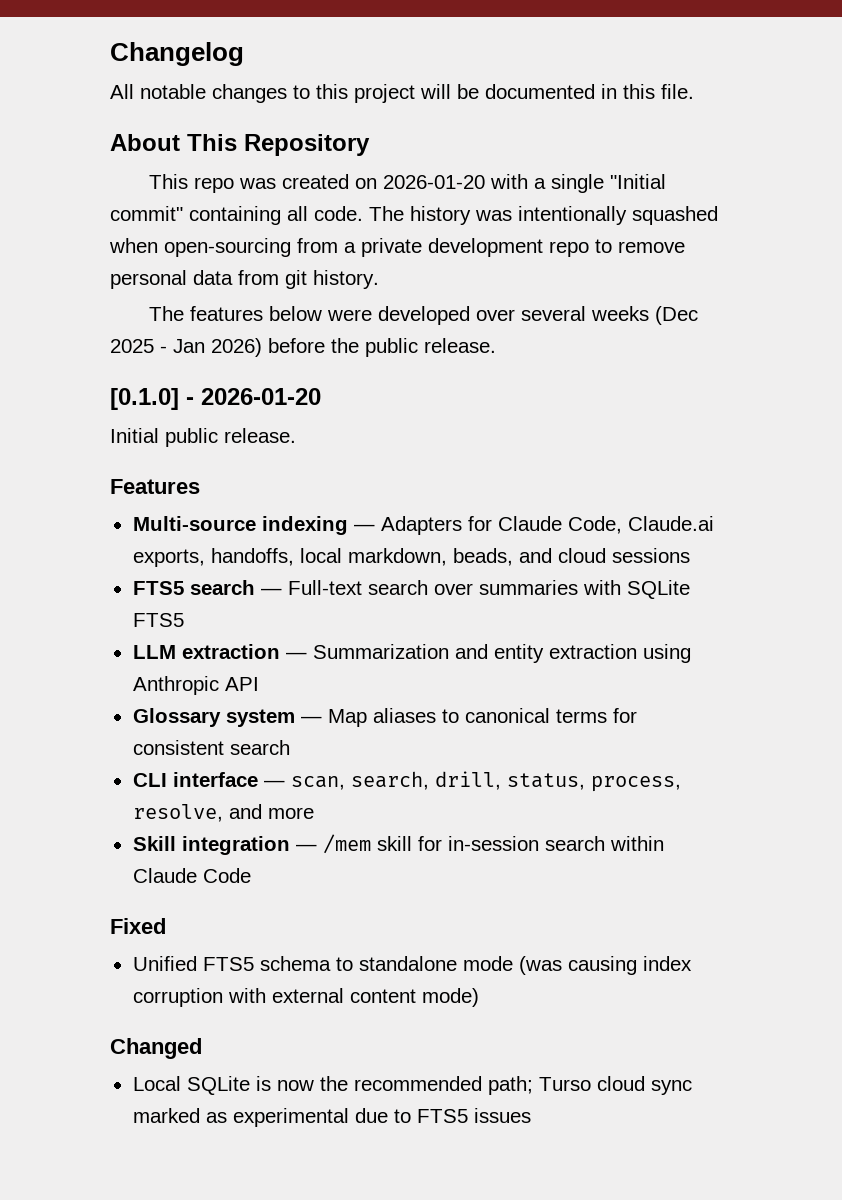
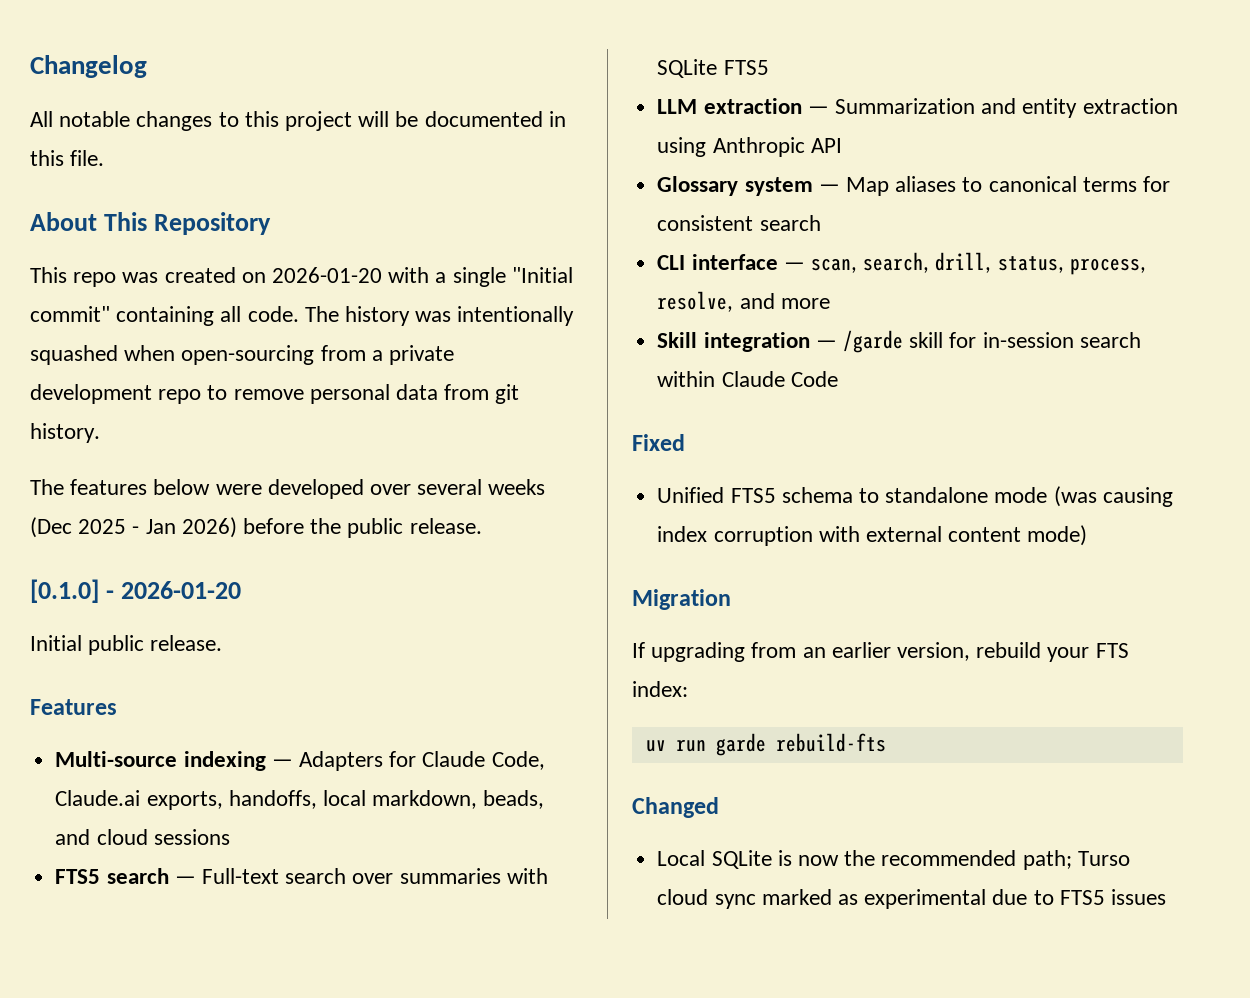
- Skill integration — /mem skill for in-session search within Claude Code
+ Skill integration — /garde skill for in-session search within Claude Code
+ Migration
+ If upgrading from an earlier version, rebuild your FTS index:
+ uv run garde rebuild-fts

